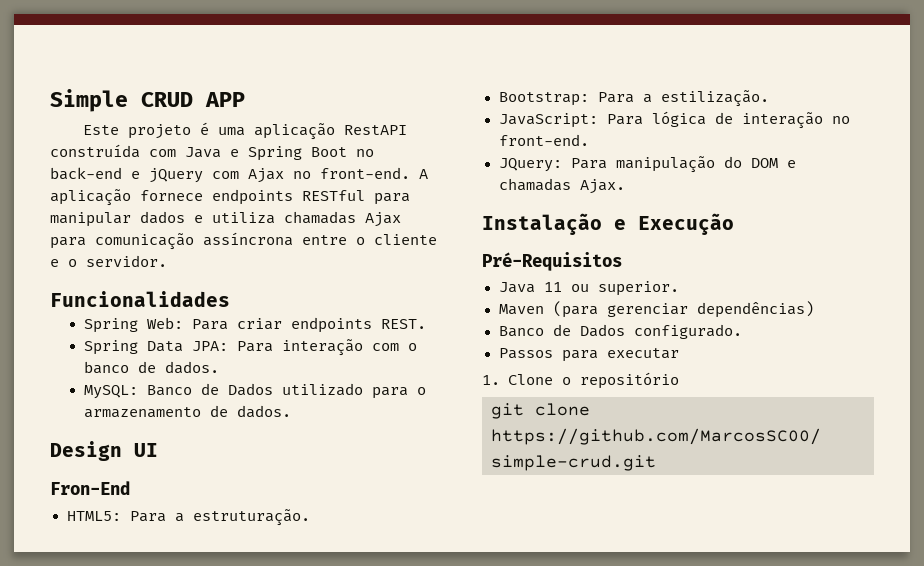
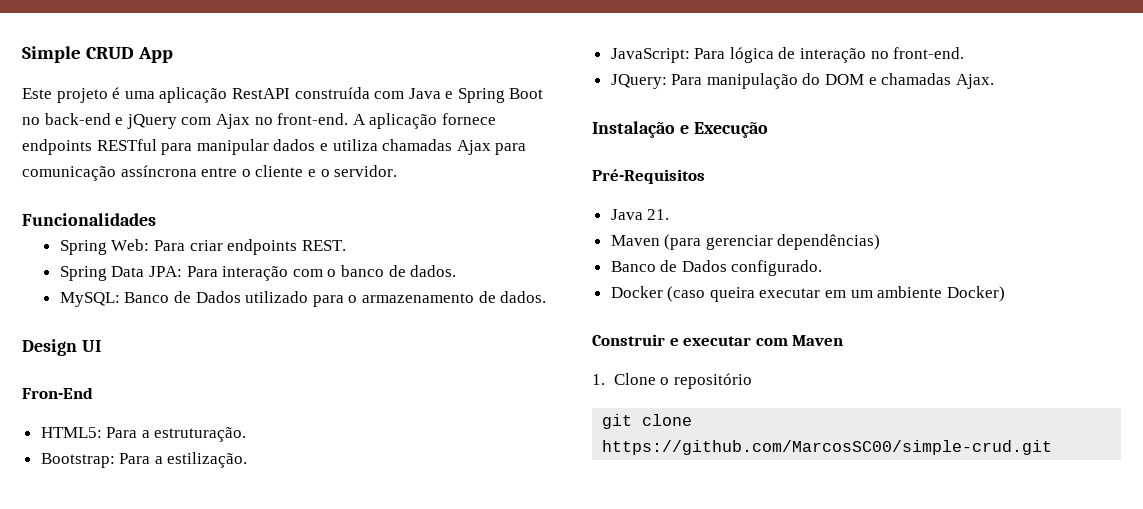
- Simple CRUD APP
+ Simple CRUD App
- Java 11 ou superior.
+ Java 21.
- Passos para executar
+ Docker (caso queira executar em um ambiente Docker)
+ Construir e executar com Maven

